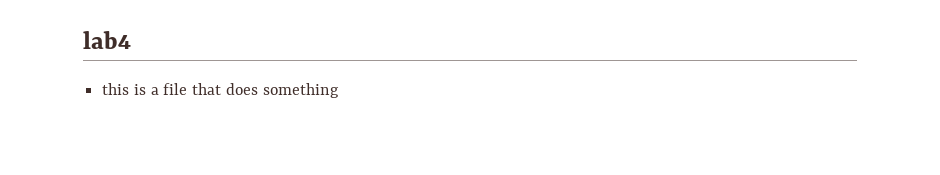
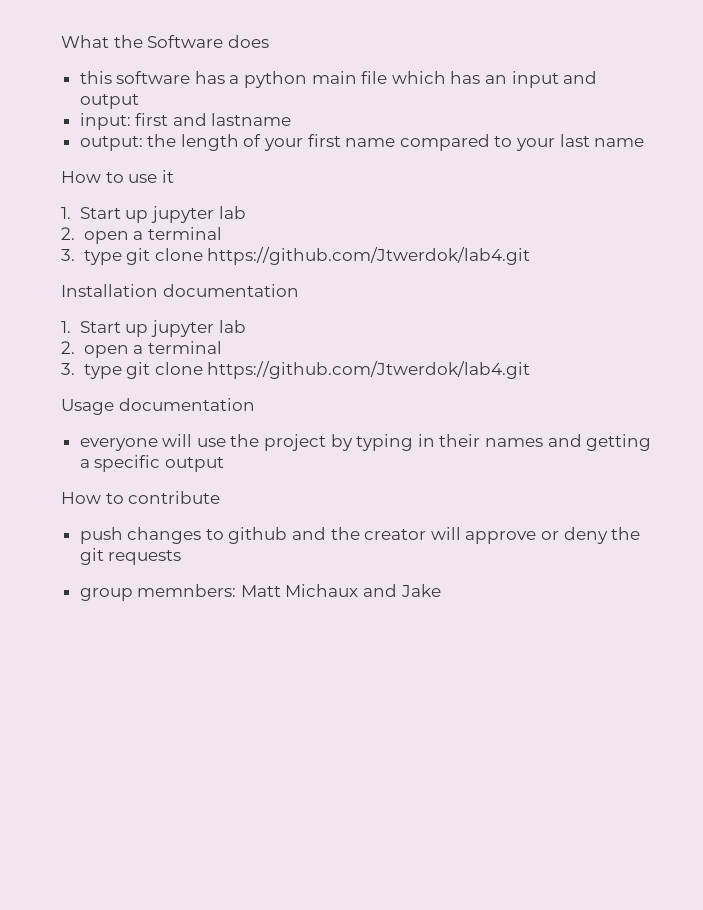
- lab4
- this is a file that does something
+ What the Software does
+ this software has a python main file which has an input and output
+ input: first and lastname
+ output: the length of your first name compared to your last name
+ How to use it
+ 1. Start up jupyter lab
+ 2. open a terminal
+ 3. type git clone https://github.com/Jtwerdok/lab4.git
+ Installation documentation
+ 1. Start up jupyter lab
+ 2. open a terminal
+ 3. type git clone https://github.com/Jtwerdok/lab4.git
+ Usage documentation
+ everyone will use the project by typing in their names and getting a specific output
+ How to contribute
+ push changes to github and the creator will approve or deny the git requests
+ group memnbers: Matt Michaux and Jake

